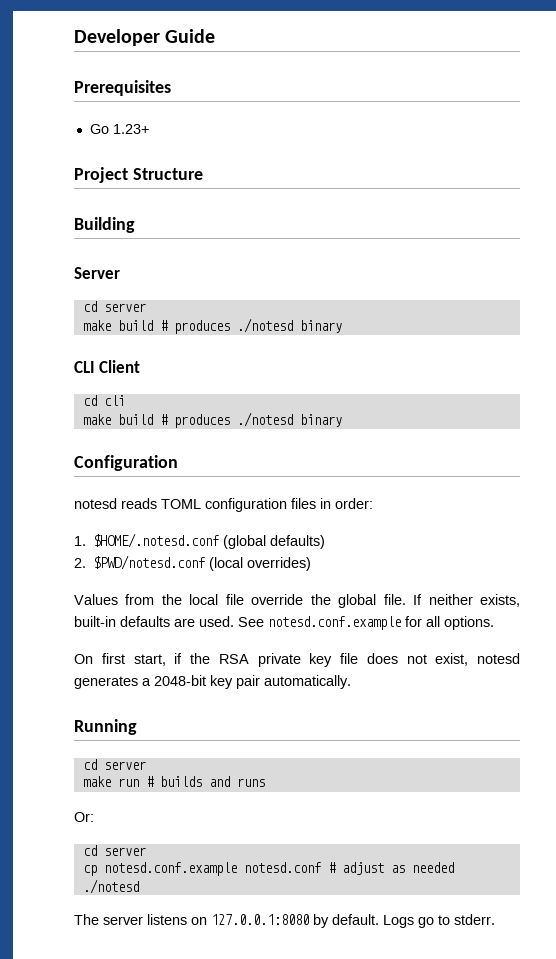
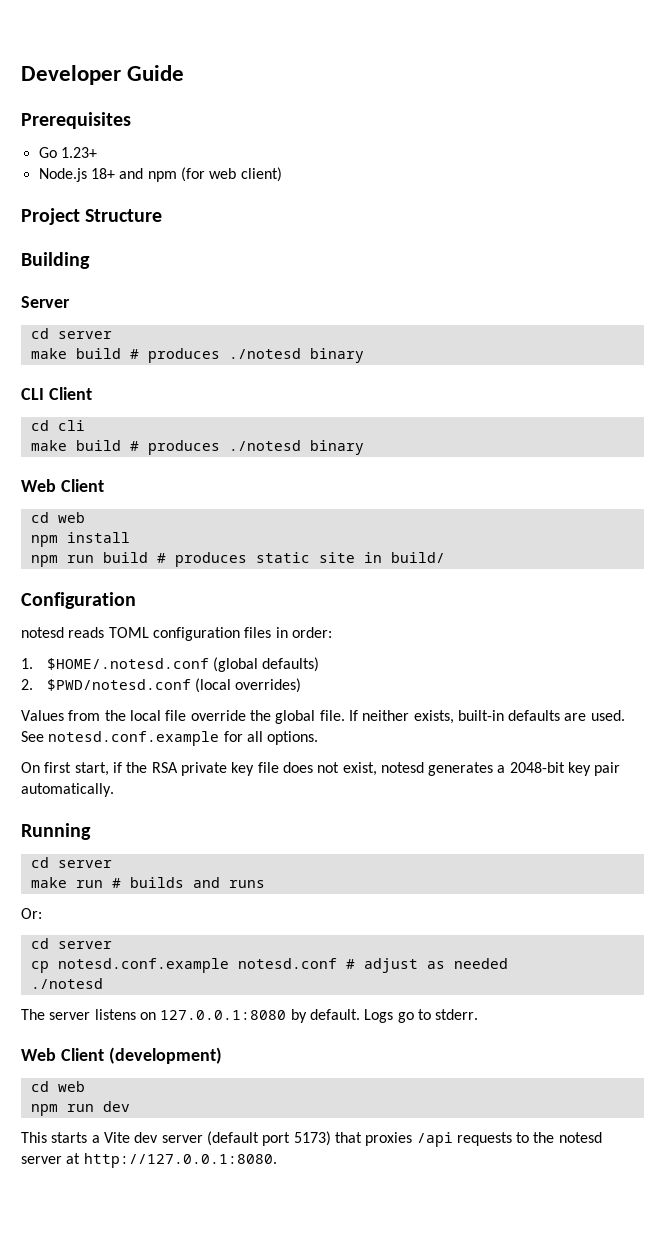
+ Node.js 18+ and npm (for web client)
  cd cli
  make build # produces ./notesd binary
+ Web Client
+ cd web
+ npm install
+ npm run build # produces static site in build/
+ Web Client (development)
+ cd web
+ npm run dev
+ This starts a Vite dev server (default port 5173) that proxies /api requests to the notesd server at http://127.0.0.1:8080.

